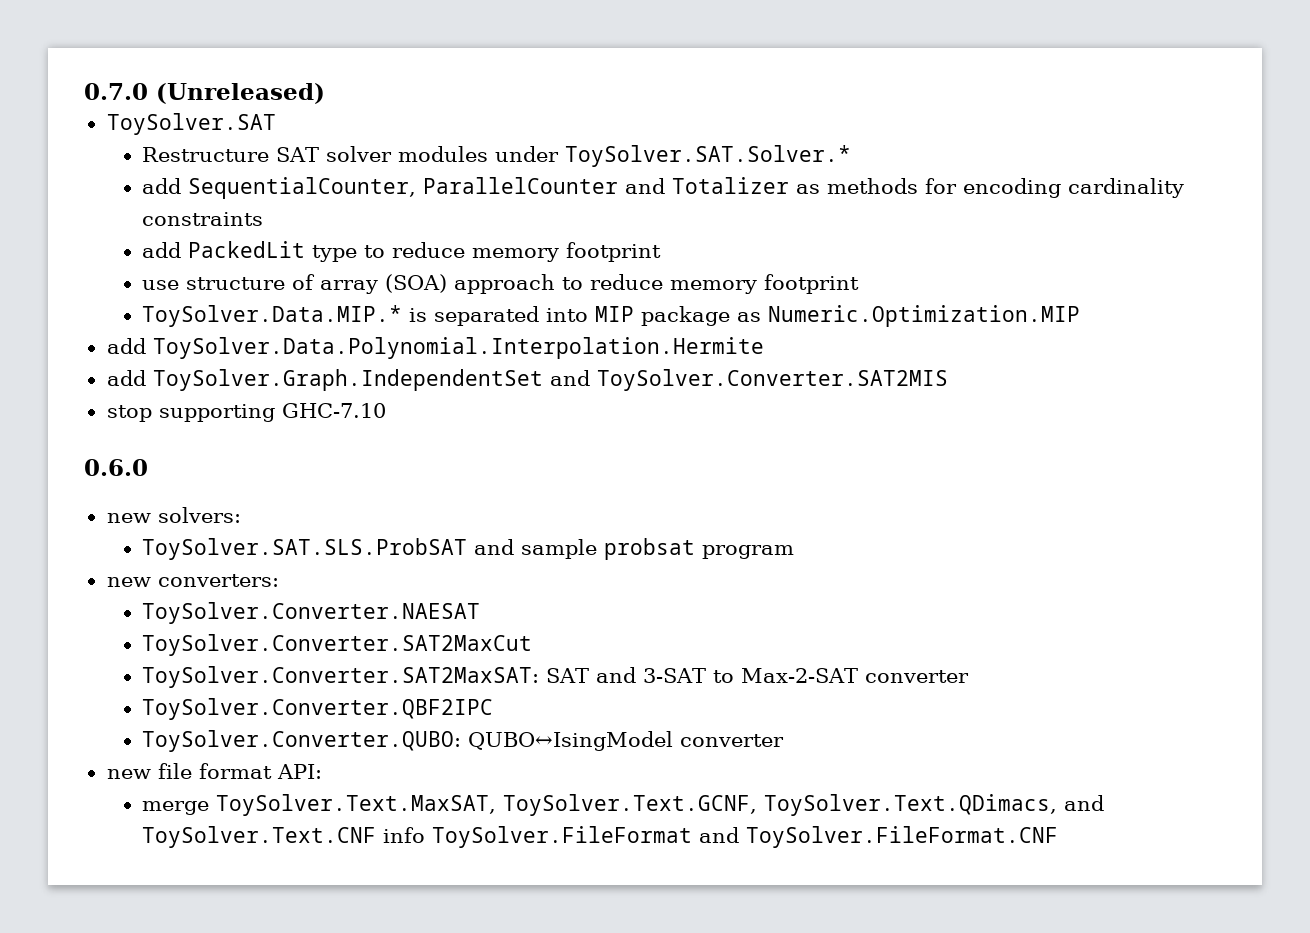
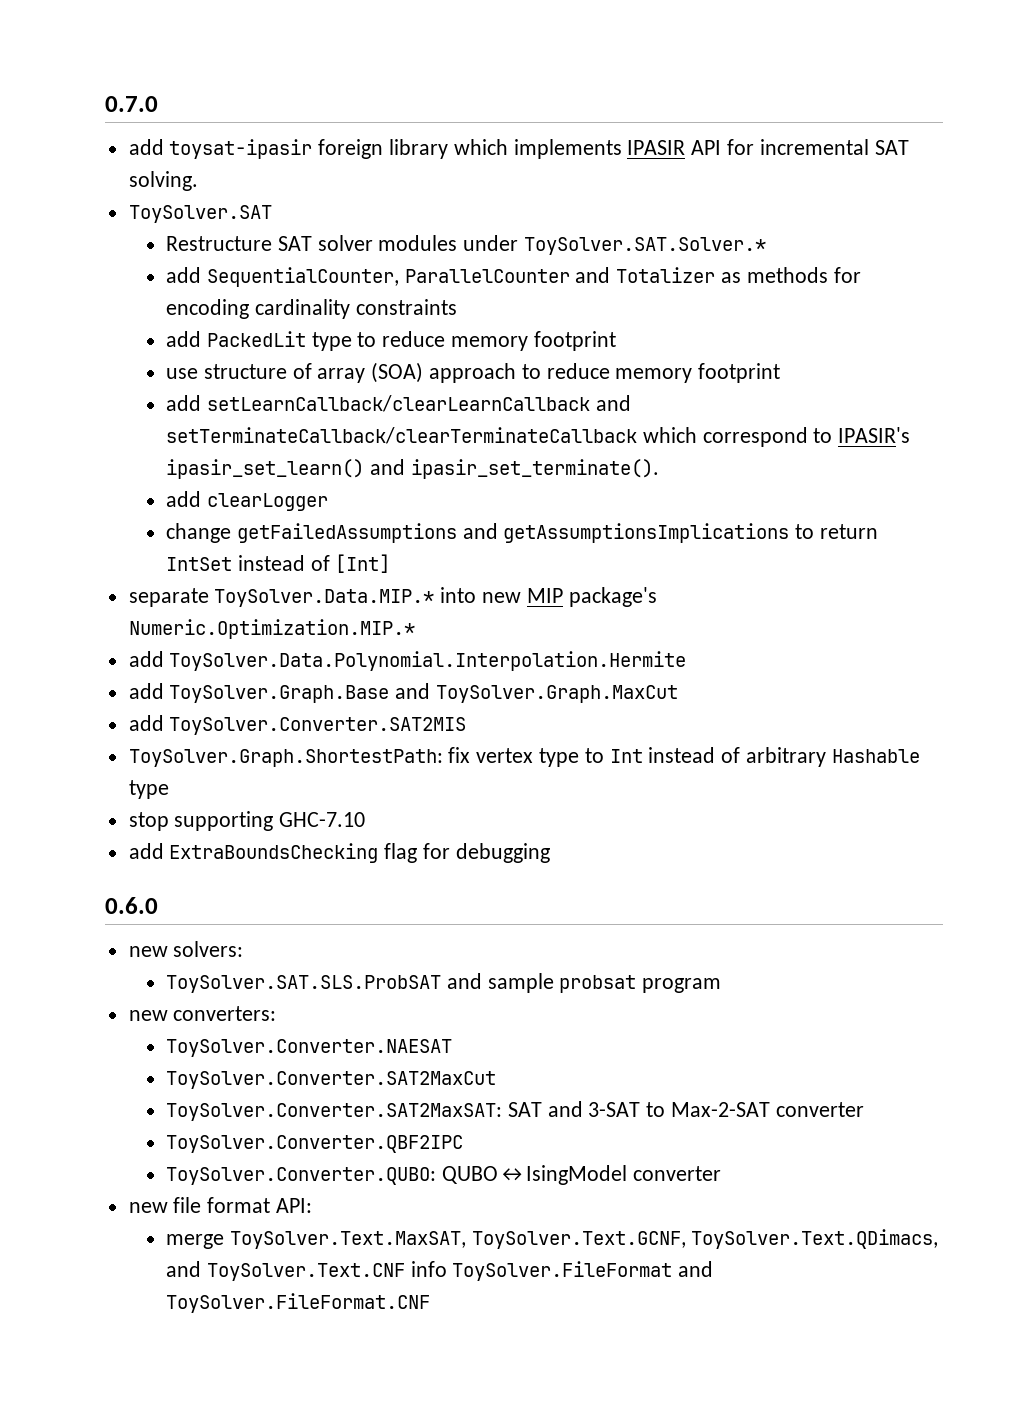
- 0.7.0 (Unreleased)
+ 0.7.0
+ add toysat-ipasir foreign library which implements IPASIR API for incremental SAT solving.
- ToySolver.Data.MIP.* is separated into MIP package as Numeric.Optimization.MIP
+ add setLearnCallback/clearLearnCallback and setTerminateCallback/clearTerminateCallback which correspond to IPASIR's ipasir_set_learn() and ipasir_set_terminate().
+ add clearLogger
+ change getFailedAssumptions and getAssumptionsImplications to return IntSet instead of [Int]
+ separate ToySolver.Data.MIP.* into new MIP package's Numeric.Optimization.MIP.*
  add ToySolver.Data.Polynomial.Interpolation.Hermite
- add ToySolver.Graph.IndependentSet and ToySolver.Converter.SAT2MIS
+ add ToySolver.Graph.Base and ToySolver.Graph.MaxCut
+ add ToySolver.Converter.SAT2MIS
+ ToySolver.Graph.ShortestPath: fix vertex type to Int instead of arbitrary Hashable type
  stop supporting GHC-7.10
+ add ExtraBoundsChecking flag for debugging

